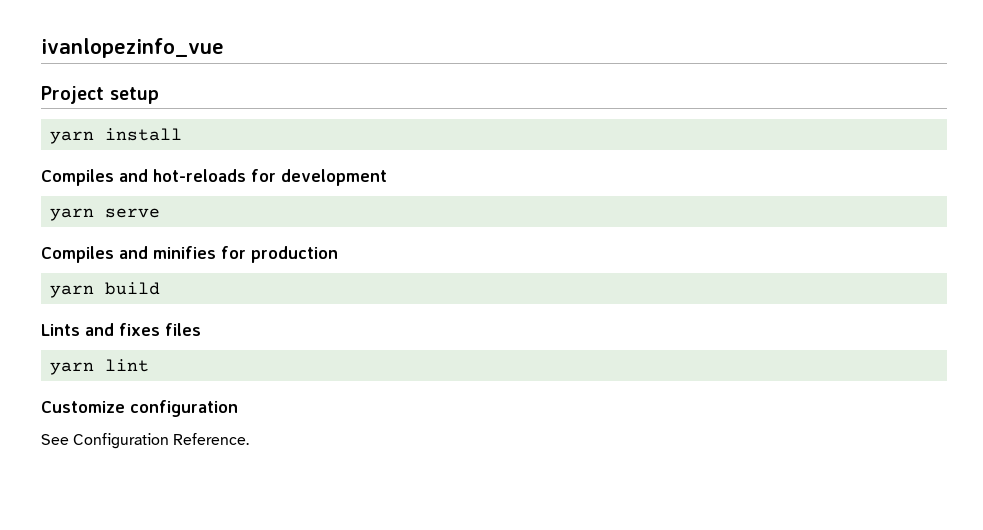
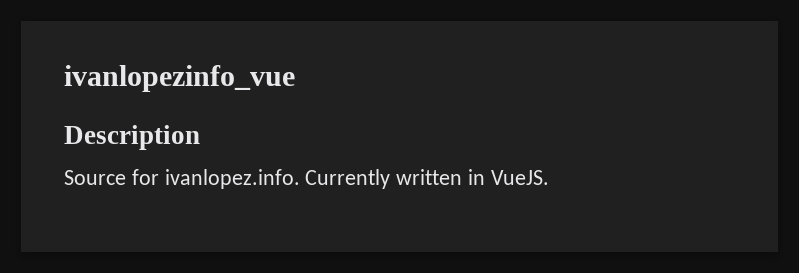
- Project setup
- yarn install
- Compiles and hot-reloads for development
- yarn serve
- Compiles and minifies for production
- yarn build
- Lints and fixes files
- yarn lint
- Customize configuration
- See Configuration Reference.
+ Description
+ Source for ivanlopez.info. Currently written in VueJS.

